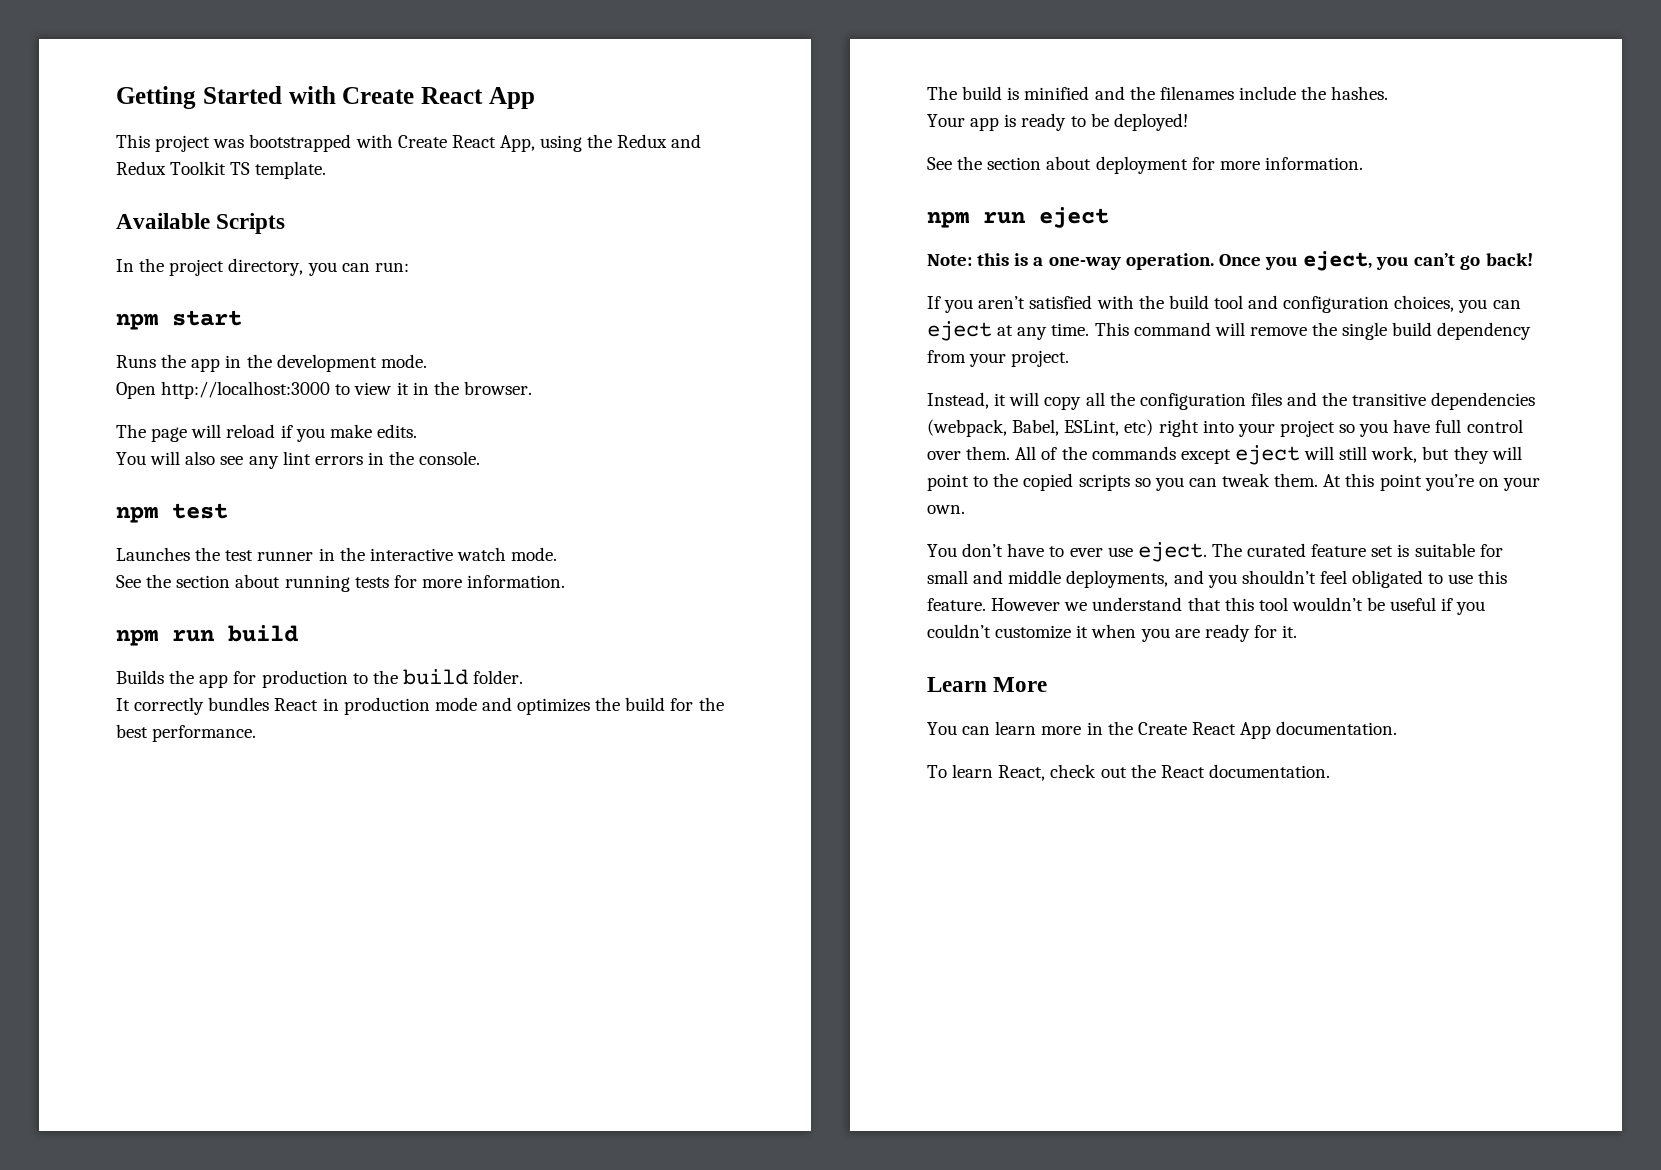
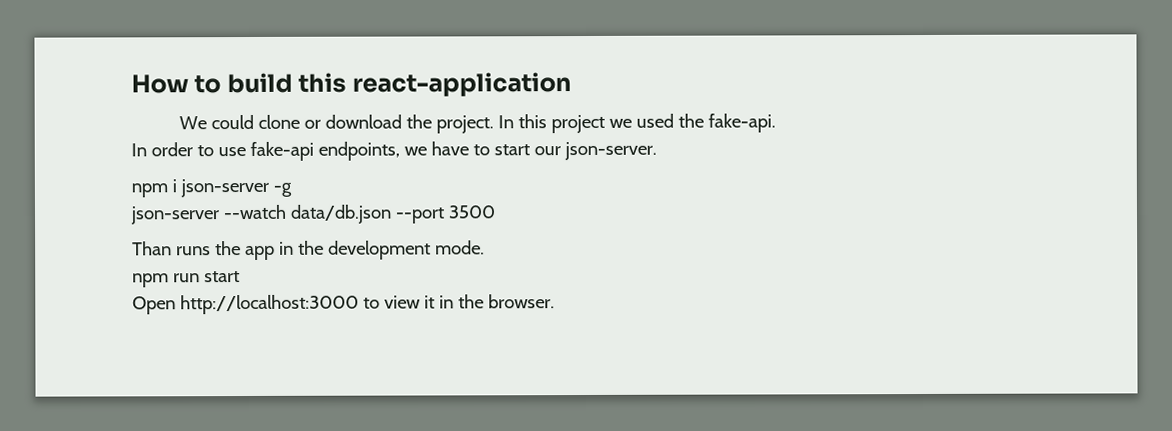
- Getting Started with Create React App
- This project was bootstrapped with Create React App, using the Redux and Redux Toolkit TS template.
- Available Scripts
- In the project directory, you can run:
- npm start
- Runs the app in the development mode.
+ How to build this react-application
+ We could clone or download the project. In this project we used the fake-api.
+ In order to use fake-api endpoints, we have to start our json-server.
+ npm i json-server -g
+ json-server --watch data/db.json --port 3500
+ Than runs the app in the development mode.
+ npm run start
- The page will reload if you make edits.
- You will also see any lint errors in the console.
- npm test
- Launches the test runner in the interactive watch mode.
- See the section about running tests for more information.
- npm run build
- Builds the app for production to the build folder.
- It correctly bundles React in production mode and optimizes the build for the best performance.
- The build is minified and the filenames include the hashes.
- Your app is ready to be deployed!
- See the section about deployment for more information.
- npm run eject
- Note: this is a one-way operation. Once you eject, you can’t go back!
- If you aren’t satisfied with the build tool and configuration choices, you can eject at any time. This command will remove the single build dependency from your project.
- Instead, it will copy all the configuration files and the transitive dependencies (webpack, Babel, ESLint, etc) right into your project so you have full control over them. All of the commands except eject will still work, but they will point to the copied scripts so you can tweak them. At this point you’re on your own.
- You don’t have to ever use eject. The curated feature set is suitable for small and middle deployments, and you shouldn’t feel obligated to use this feature. However we understand that this tool wouldn’t be useful if you couldn’t customize it when you are ready for it.
- Learn More
- You can learn more in the Create React App documentation.
- To learn React, check out the React documentation.

